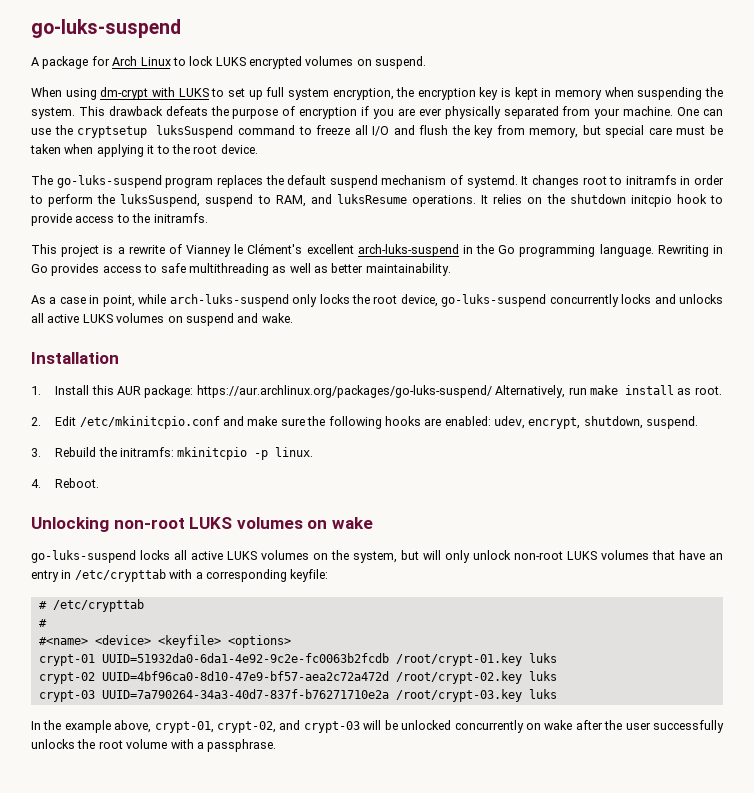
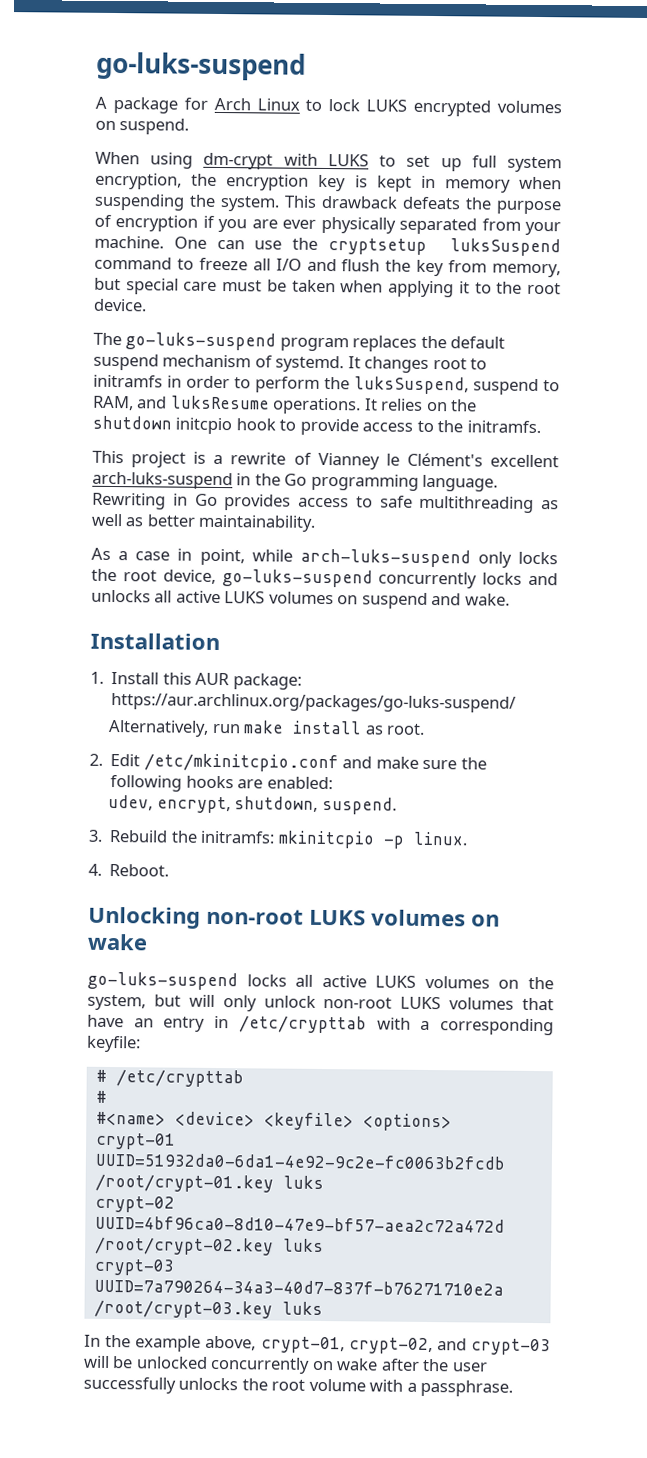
- 1. Install this AUR package: https://aur.archlinux.org/packages/go-luks-suspend/ Alternatively, run make install as root.
+ 1. Install this AUR package: https://aur.archlinux.org/packages/go-luks-suspend/
+ Alternatively, run make install as root.
- 2. Edit /etc/mkinitcpio.conf and make sure the following hooks are enabled: udev, encrypt, shutdown, suspend.
+ 2. Edit /etc/mkinitcpio.conf and make sure the following hooks are enabled:
+ udev, encrypt, shutdown, suspend.

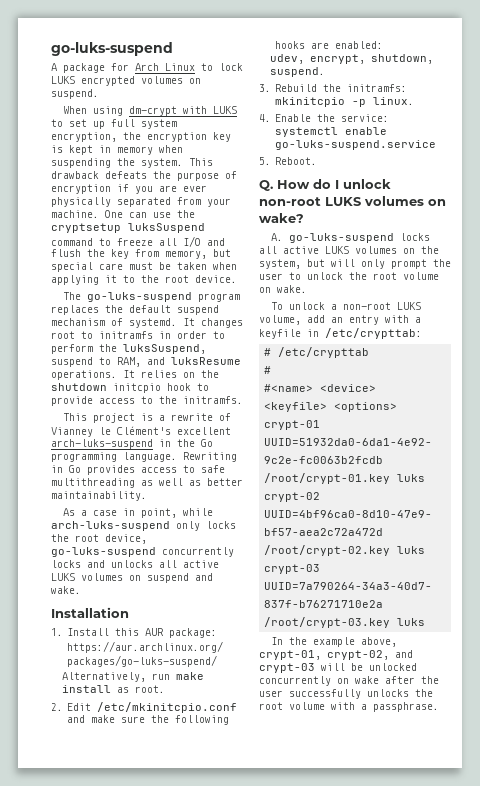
- 4. Reboot.
- Unlocking non-root LUKS volumes on wake
- go-luks-suspend locks all active LUKS volumes on the system, but will only unlock non-root LUKS volumes that have an entry in /etc/crypttab with a corresponding keyfile:
+ 4. Enable the service: systemctl enable go-luks-suspend.service
+ 5. Reboot.
+ Q. How do I unlock non-root LUKS volumes on wake?
+ A. go-luks-suspend locks all active LUKS volumes on the system, but will only prompt the user to unlock the root volume on wake.
+ To unlock a non-root LUKS volume, add an entry with a keyfile in /etc/crypttab:

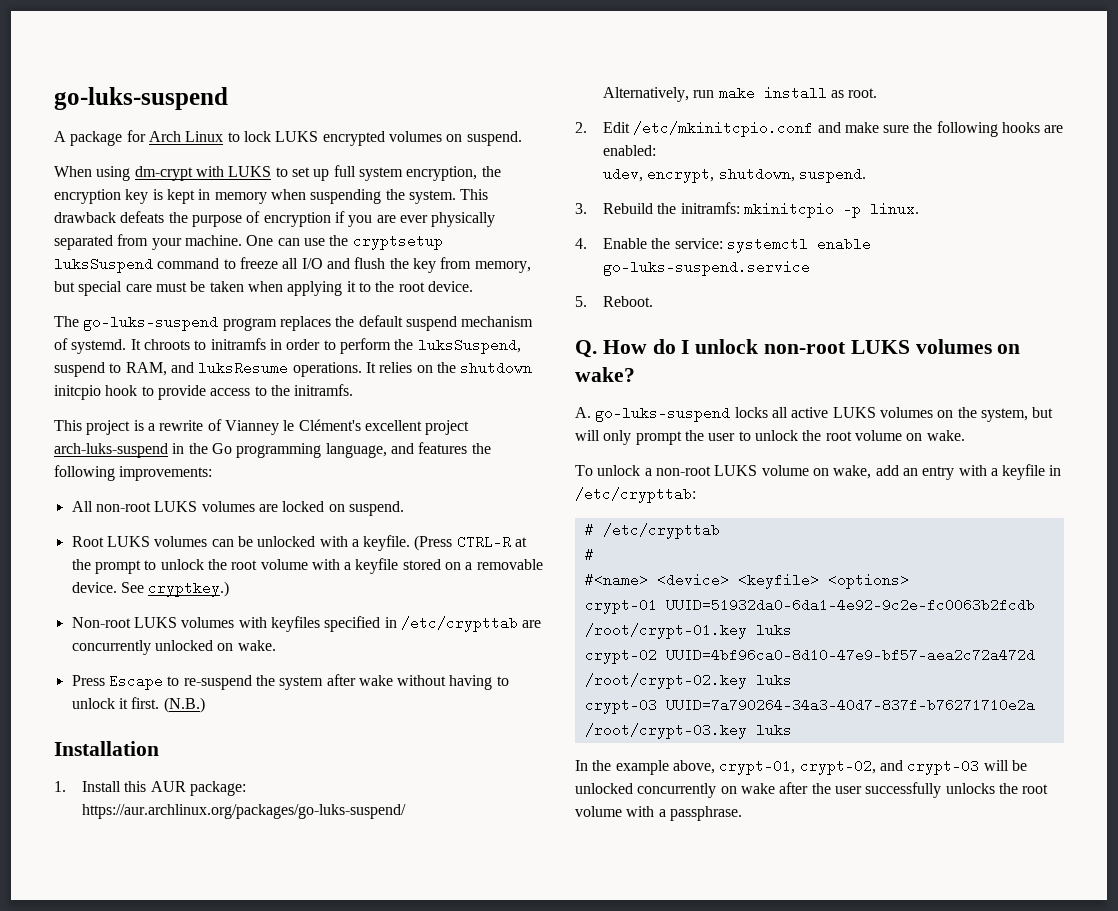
- It changes root to initramfs in order to perform the luksSuspend, suspend to RAM, and luksResume operations.
+ It chroots to initramfs in order to perform the luksSuspend, suspend to RAM, and luksResume operations.
- This project is a rewrite of Vianney le Clément's excellent arch-luks-suspend in the Go programming language. Rewriting in Go provides access to safe multithreading as well as better maintainability.
- As a case in point, while arch-luks-suspend only locks the root device, go-luks-suspend concurrently locks and unlocks all active LUKS volumes on suspend and wake.
+ This project is a rewrite of Vianney le Clément's excellent project arch-luks-suspend in the Go programming language, and features the following improvements:
+ All non-root LUKS volumes are locked on suspend.
+ Root LUKS volumes can be unlocked with a keyfile. (Press CTRL-R at the prompt to unlock the root volume with a keyfile stored on a removable device. See cryptkey.)
+ Non-root LUKS volumes with keyfiles specified in /etc/crypttab are concurrently unlocked on wake.
+ Press Escape to re-suspend the system after wake without having to unlock it first. (N.B.)
- To unlock a non-root LUKS volume, add an entry with a keyfile in /etc/crypttab:
+ To unlock a non-root LUKS volume on wake, add an entry with a keyfile in /etc/crypttab:

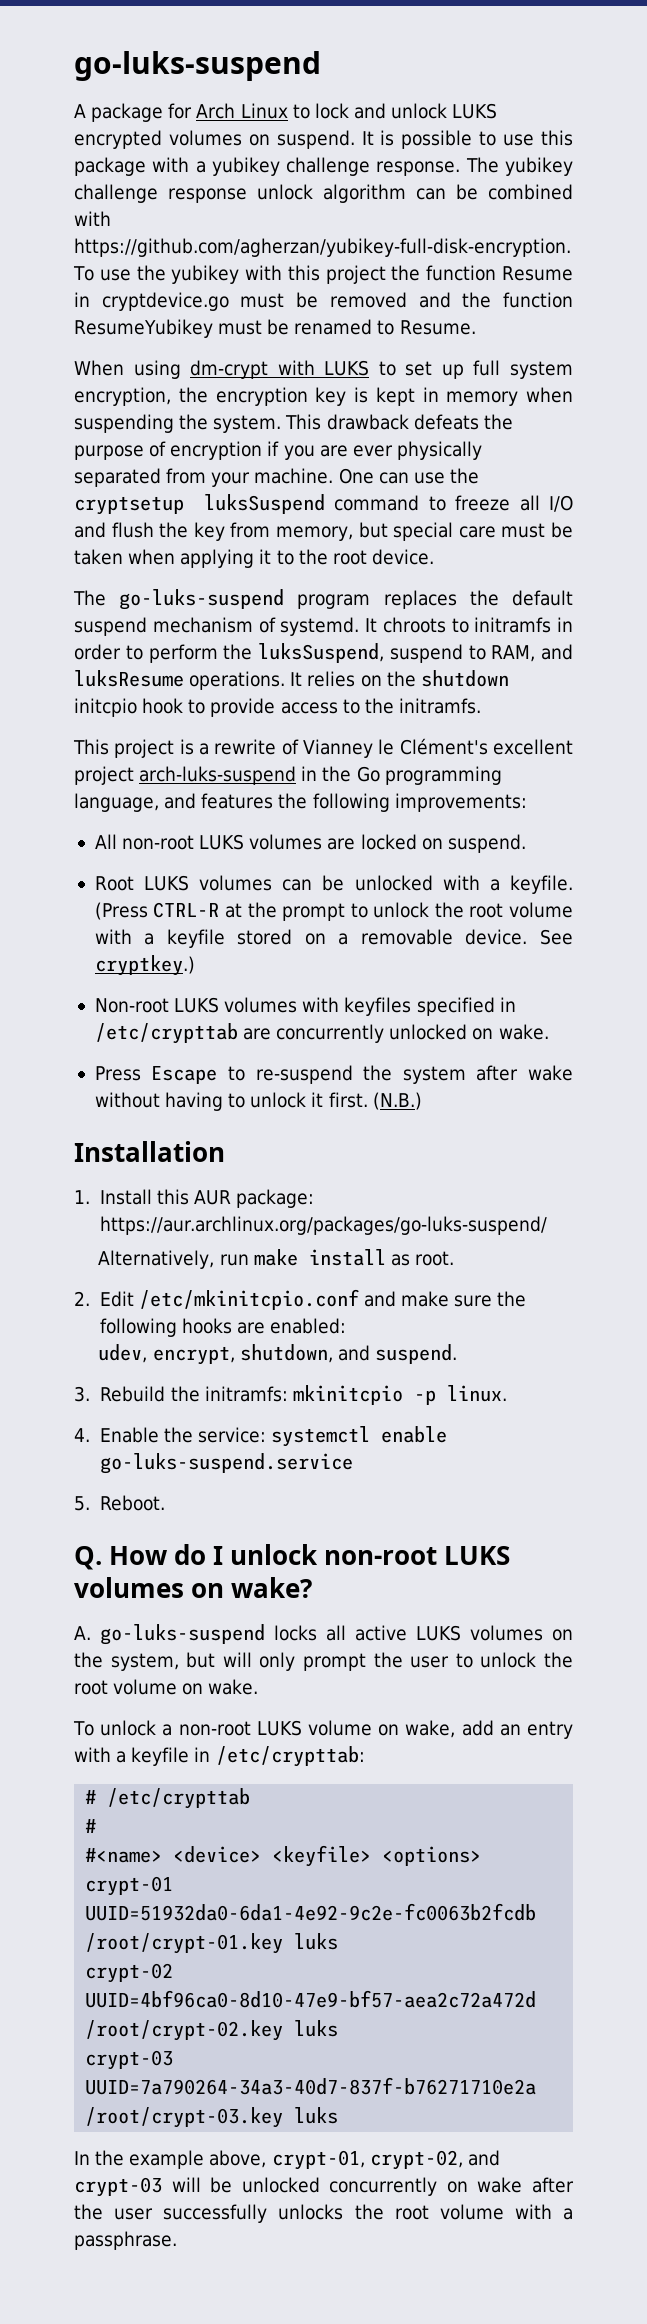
- A package for Arch Linux to lock LUKS encrypted volumes on suspend.
+ A package for Arch Linux to lock and unlock LUKS encrypted volumes on suspend. It is possible to use this package with a yubikey challenge response. The yubikey challenge response unlock algorithm can be combined with https://github.com/agherzan/yubikey-full-disk-encryption. To use the yubikey with this project the function Resume in cryptdevice.go must be removed and the function ResumeYubikey must be renamed to Resume.
- udev, encrypt, shutdown, suspend.
+ udev, encrypt, shutdown, and suspend.

